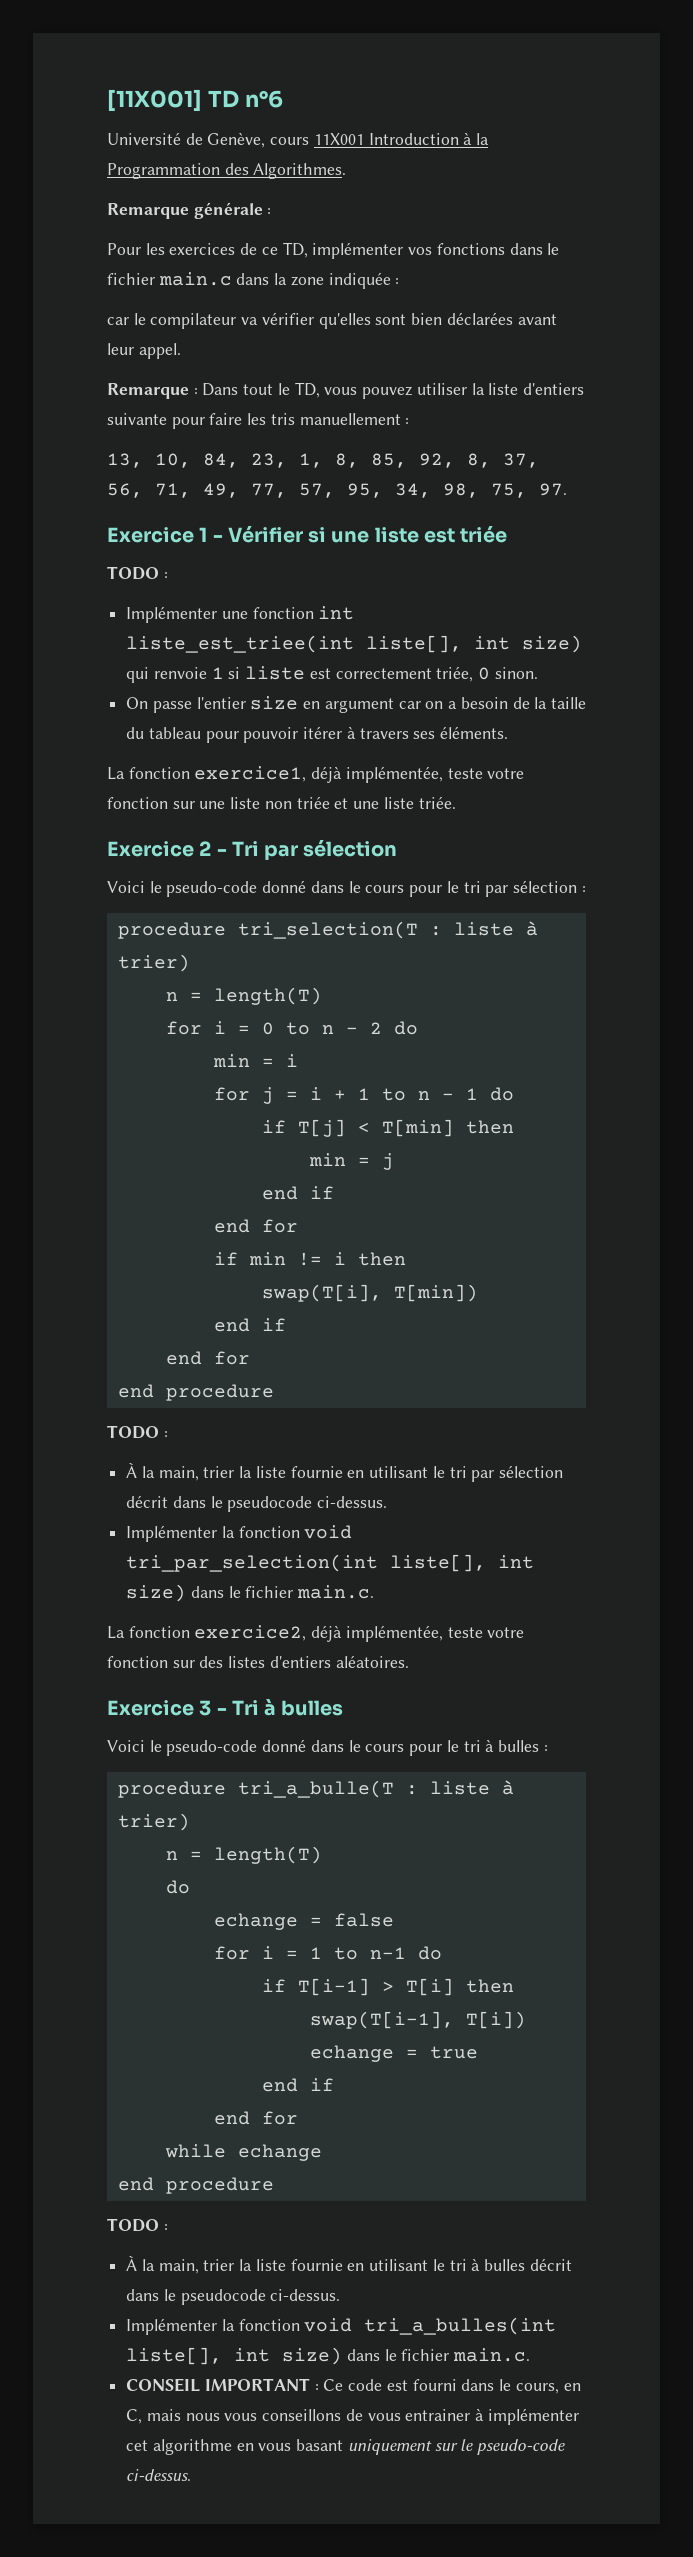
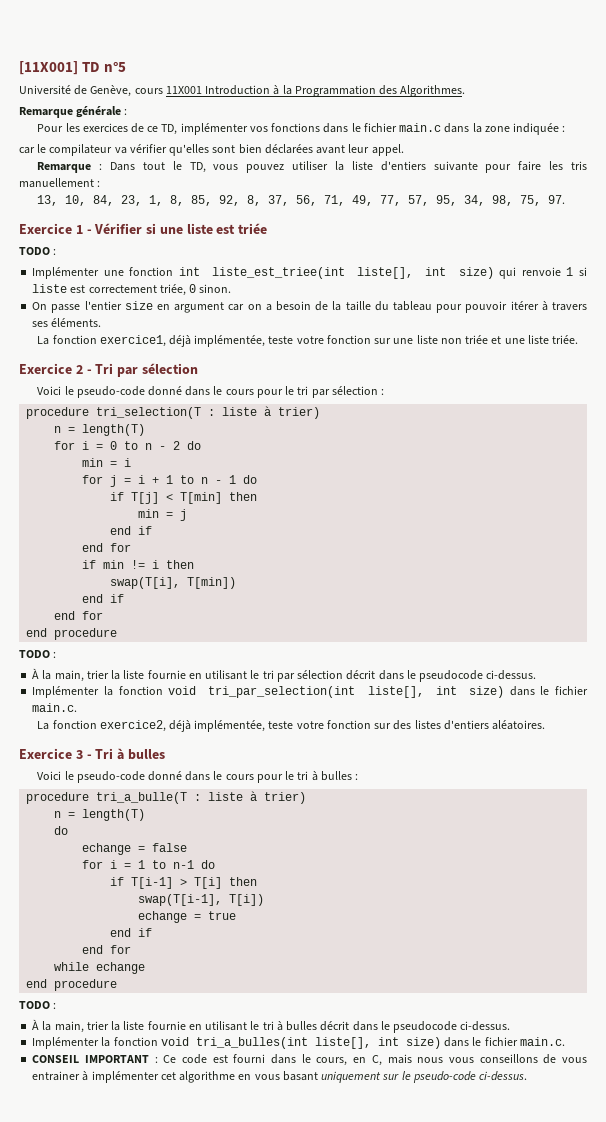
- [11X001] TD n°6
+ [11X001] TD n°5

